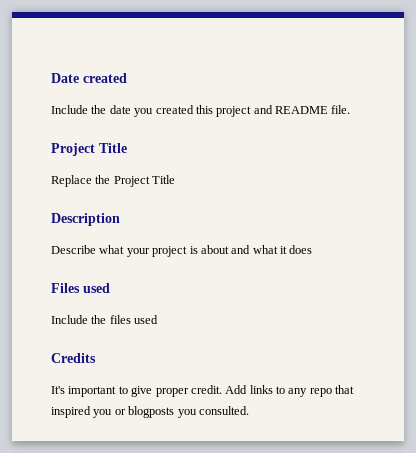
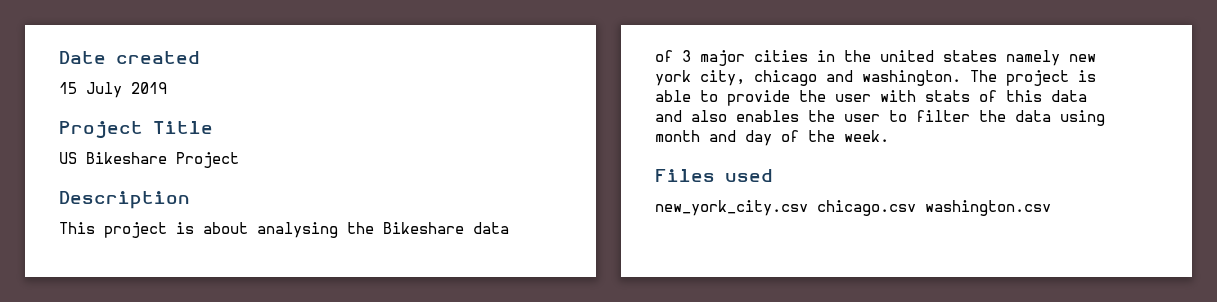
- Include the date you created this project and README file.
+ 15 July 2019
  Project Title
- Replace the Project Title
+ US Bikeshare Project
- Describe what your project is about and what it does
+ This project is about analysing the Bikeshare data of 3 major cities in the united states namely new york city, chicago and washington. The project is able to provide the user with stats of this data and also enables the user to filter the data using month and day of the week.
  Files used
- Include the files used
- Credits
- It's important to give proper credit. Add links to any repo that inspired you or blogposts you consulted.
+ new_york_city.csv chicago.csv washington.csv

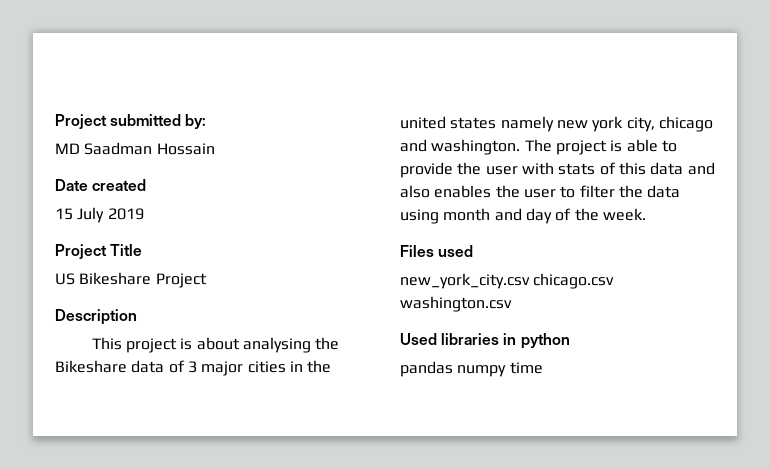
+ Project submitted by:
+ MD Saadman Hossain
+ Used libraries in python
+ pandas numpy time

